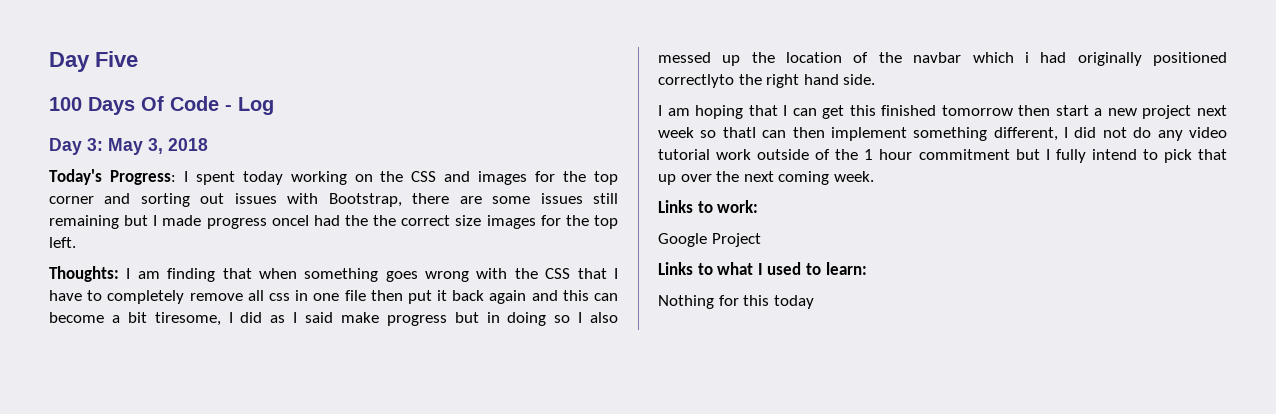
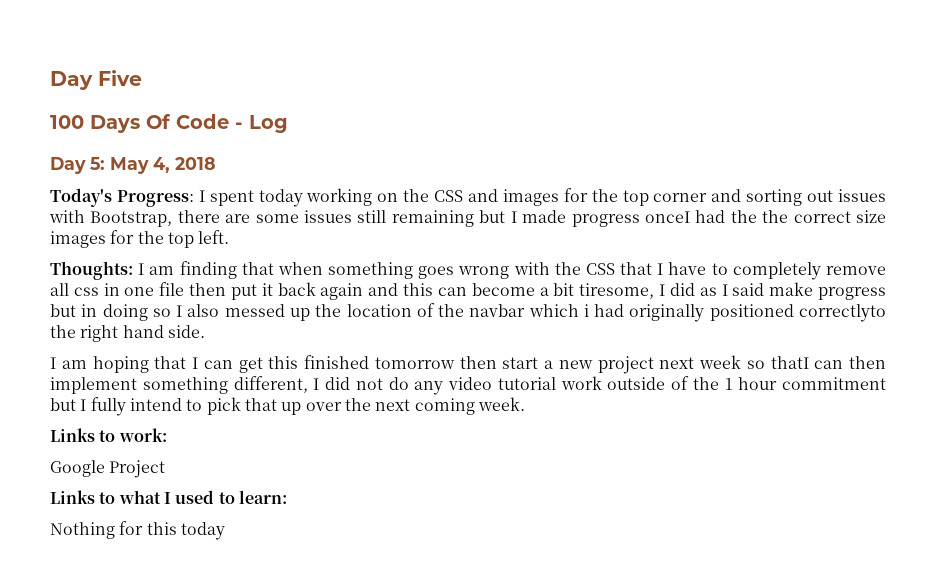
- Day 3: May 3, 2018
+ Day 5: May 4, 2018

